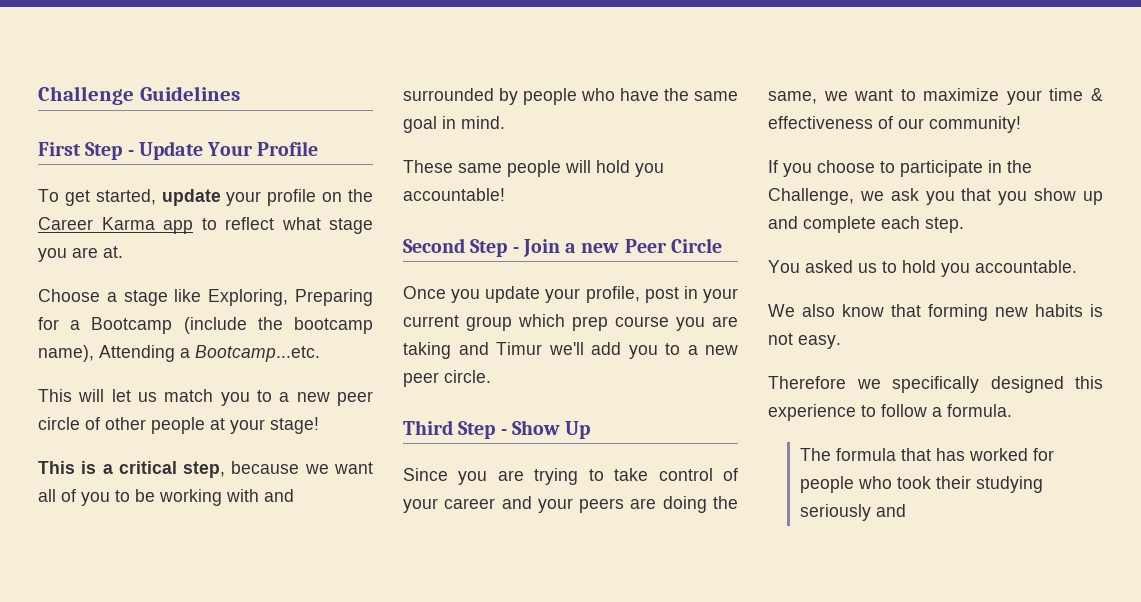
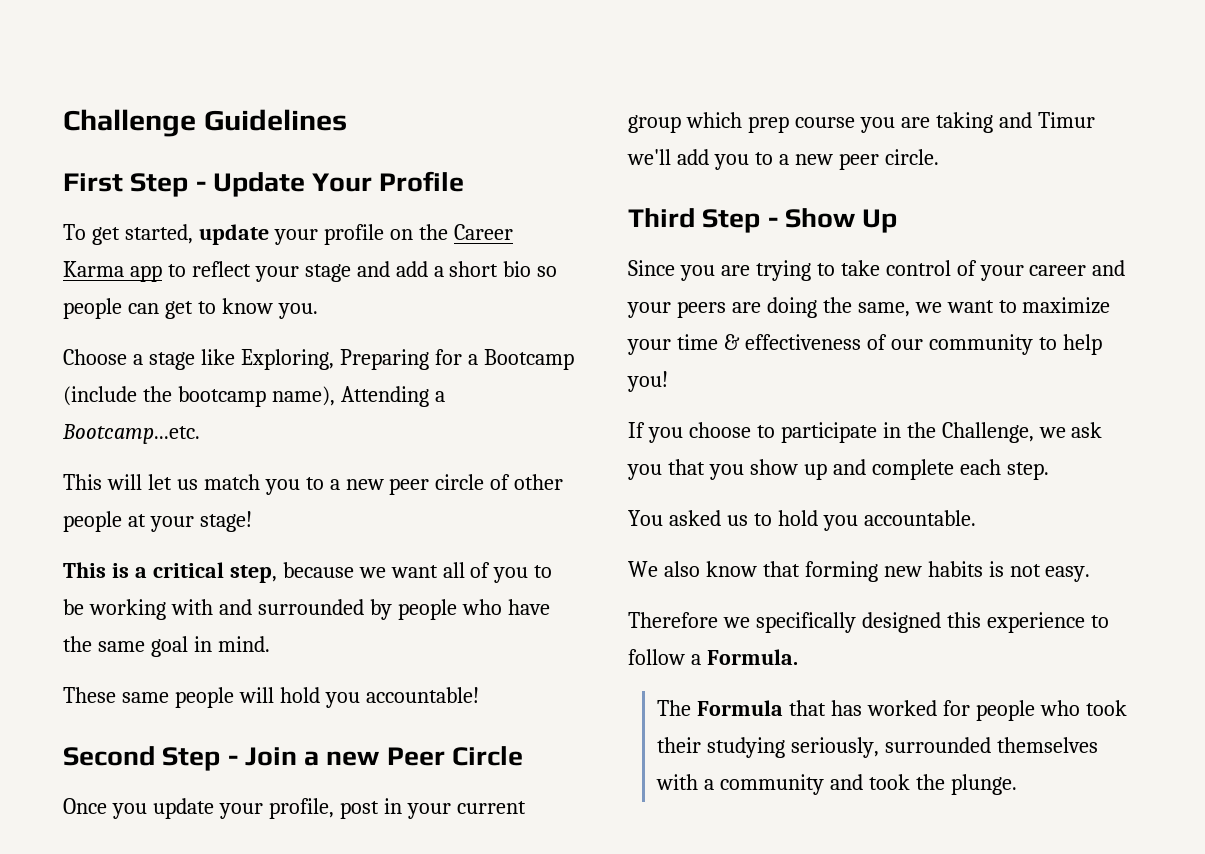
- To get started, update your profile on the Career Karma app to reflect what stage you are at.
+ To get started, update your profile on the Career Karma app to reflect your stage and add a short bio so people can get to know you.
- Since you are trying to take control of your career and your peers are doing the same, we want to maximize your time & effectiveness of our community!
+ Since you are trying to take control of your career and your peers are doing the same, we want to maximize your time & effectiveness of our community to help you!
- Therefore we specifically designed this experience to follow a formula.
+ Therefore we specifically designed this experience to follow a Formula.
- The formula that has worked for people who took their studying seriously and
+ The Formula that has worked for people who took their studying seriously, surrounded themselves with a community and took the plunge.

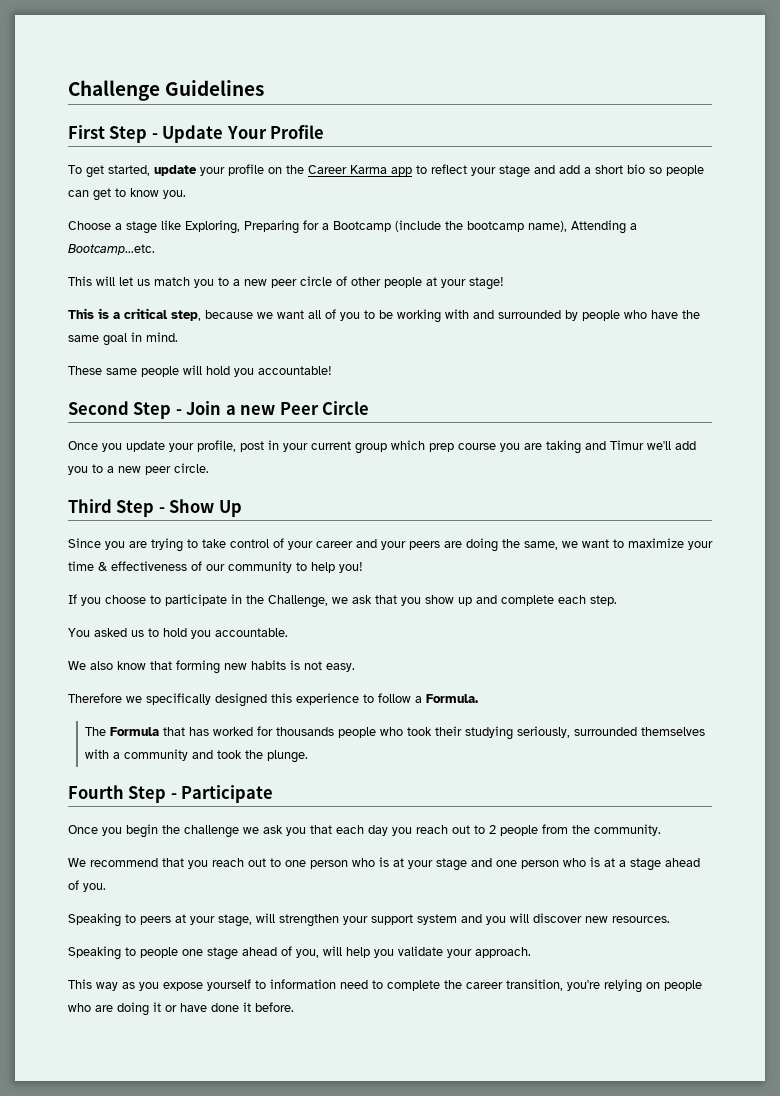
- If you choose to participate in the Challenge, we ask you that you show up and complete each step.
+ If you choose to participate in the Challenge, we ask that you show up and complete each step.
- The Formula that has worked for people who took their studying seriously, surrounded themselves with a community and took the plunge.
+ The Formula that has worked for thousands people who took their studying seriously, surrounded themselves with a community and took the plunge.
+ Fourth Step - Participate
+ Once you begin the challenge we ask you that each day you reach out to 2 people from the community.
+ We recommend that you reach out to one person who is at your stage and one person who is at a stage ahead of you.
+ Speaking to peers at your stage, will strengthen your support system and you will discover new resources.
+ Speaking to people one stage ahead of you, will help you validate your approach.
+ This way as you expose yourself to information need to complete the career transition, you're relying on people who are doing it or have done it before.

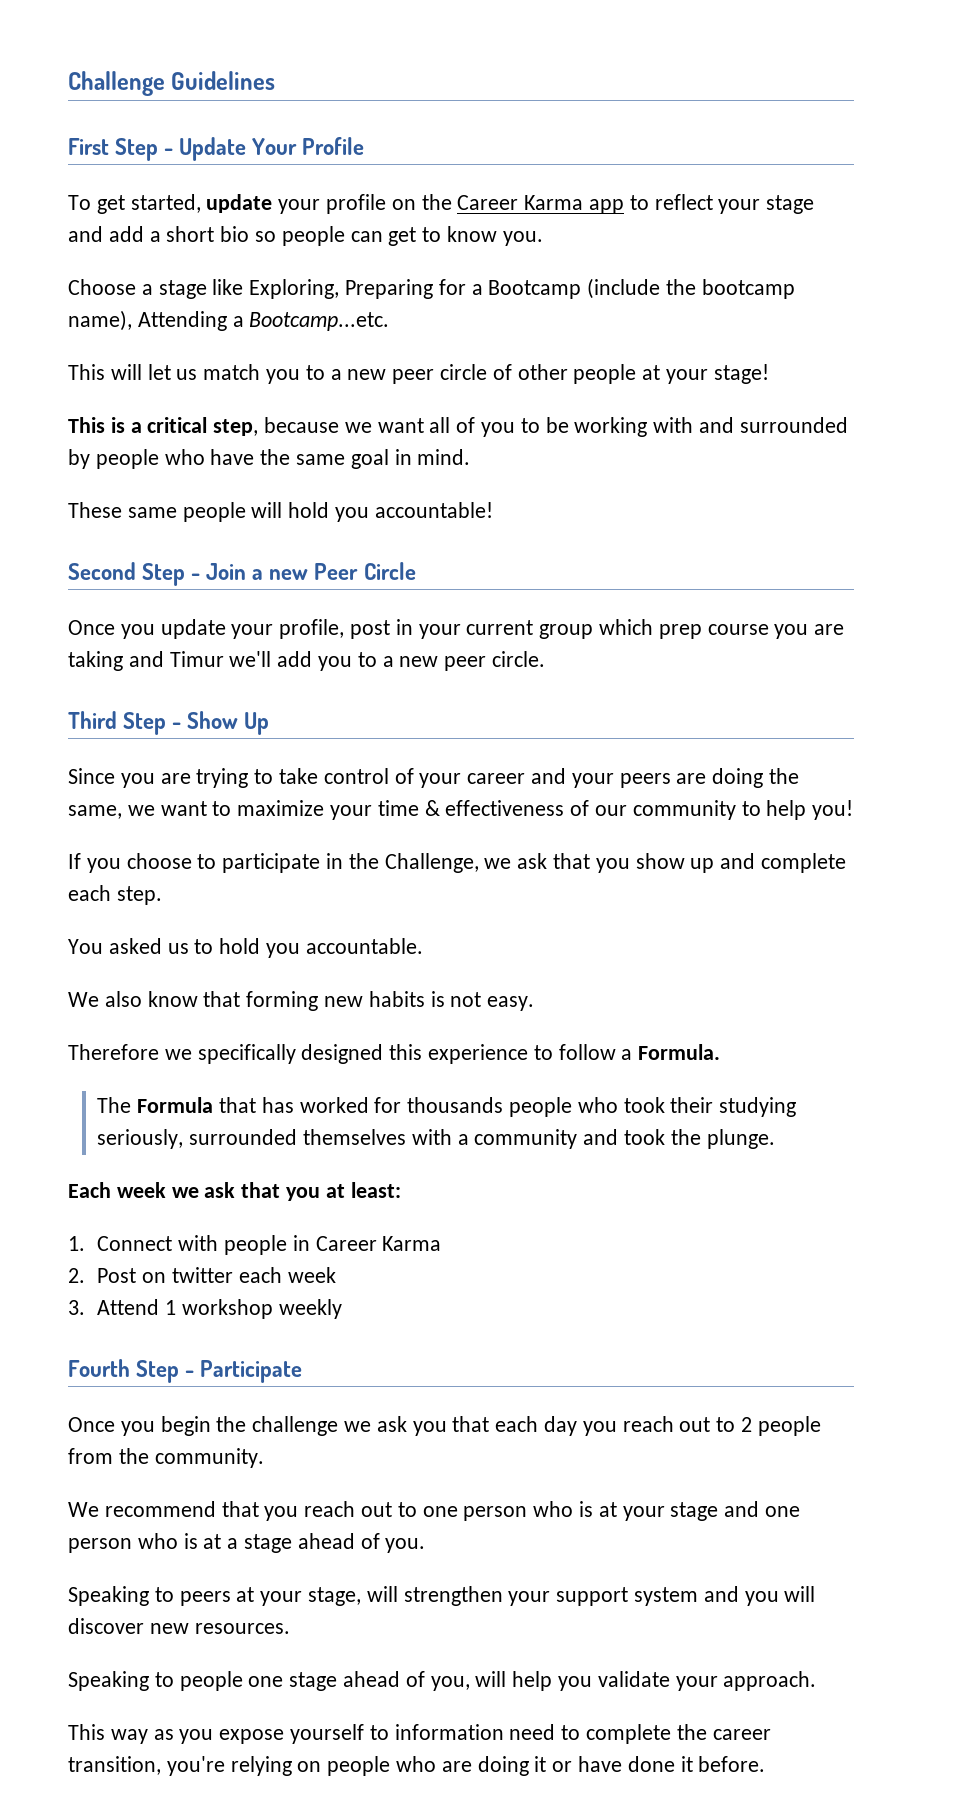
+ Each week we ask that you at least:
+ 1. Connect with people in Career Karma
+ 2. Post on twitter each week
+ 3. Attend 1 workshop weekly

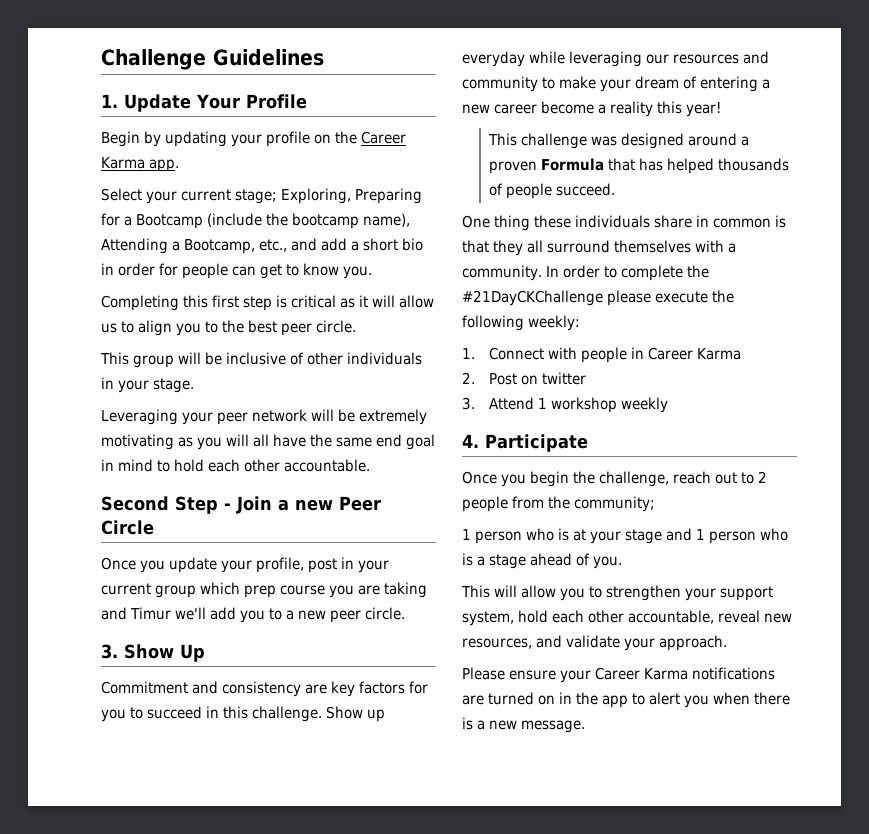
- First Step - Update Your Profile
+ 1. Update Your Profile
- To get started, update your profile on the Career Karma app to reflect your stage and add a short bio so people can get to know you.
- Choose a stage like Exploring, Preparing for a Bootcamp (include the bootcamp name), Attending a Bootcamp...etc.
- This will let us match you to a new peer circle of other people at your stage!
- This is a critical step, because we want all of you to be working with and surrounded by people who have the same goal in mind.
- These same people will hold you accountable!
+ Begin by updating your profile on the Career Karma app.
+ Select your current stage; Exploring, Preparing for a Bootcamp (include the bootcamp name), Attending a Bootcamp, etc., and add a short bio in order for people can get to know you.
+ Completing this first step is critical as it will allow us to align you to the best peer circle.
+ This group will be inclusive of other individuals in your stage.
+ Leveraging your peer network will be extremely motivating as you will all have the same end goal in mind to hold each other accountable.
- Third Step - Show Up
+ 3. Show Up
- Since you are trying to take control of your career and your peers are doing the same, we want to maximize your time & effectiveness of our community to help you!
- If you choose to participate in the Challenge, we ask that you show up and complete each step.
- You asked us to hold you accountable.
- We also know that forming new habits is not easy.
- Therefore we specifically designed this experience to follow a Formula.
- The Formula that has worked for thousands people who took their studying seriously, surrounded themselves with a community and took the plunge.
- Each week we ask that you at least:
+ Commitment and consistency are key factors for you to succeed in this challenge. Show up everyday while leveraging our resources and community to make your dream of entering a new career become a reality this year!
+ This challenge was designed around a proven Formula that has helped thousands of people succeed.
+ One thing these individuals share in common is that they all surround themselves with a community. In order to complete the #21DayCKChallenge please execute the following weekly:
- 2. Post on twitter each week
+ 2. Post on twitter
- Fourth Step - Participate
+ 4. Participate
- Once you begin the challenge we ask you that each day you reach out to 2 people from the community.
- We recommend that you reach out to one person who is at your stage and one person who is at a stage ahead of you.
+ Once you begin the challenge, reach out to 2 people from the community;
+ 1 person who is at your stage and 1 person who is a stage ahead of you.
- Speaking to peers at your stage, will strengthen your support system and you will discover new resources.
- Speaking to people one stage ahead of you, will help you validate your approach.
- This way as you expose yourself to information need to complete the career transition, you're relying on people who are doing it or have done it before.
+ This will allow you to strengthen your support system, hold each other accountable, reveal new resources, and validate your approach.
+ Please ensure your Career Karma notifications are turned on in the app to alert you when there is a new message.

